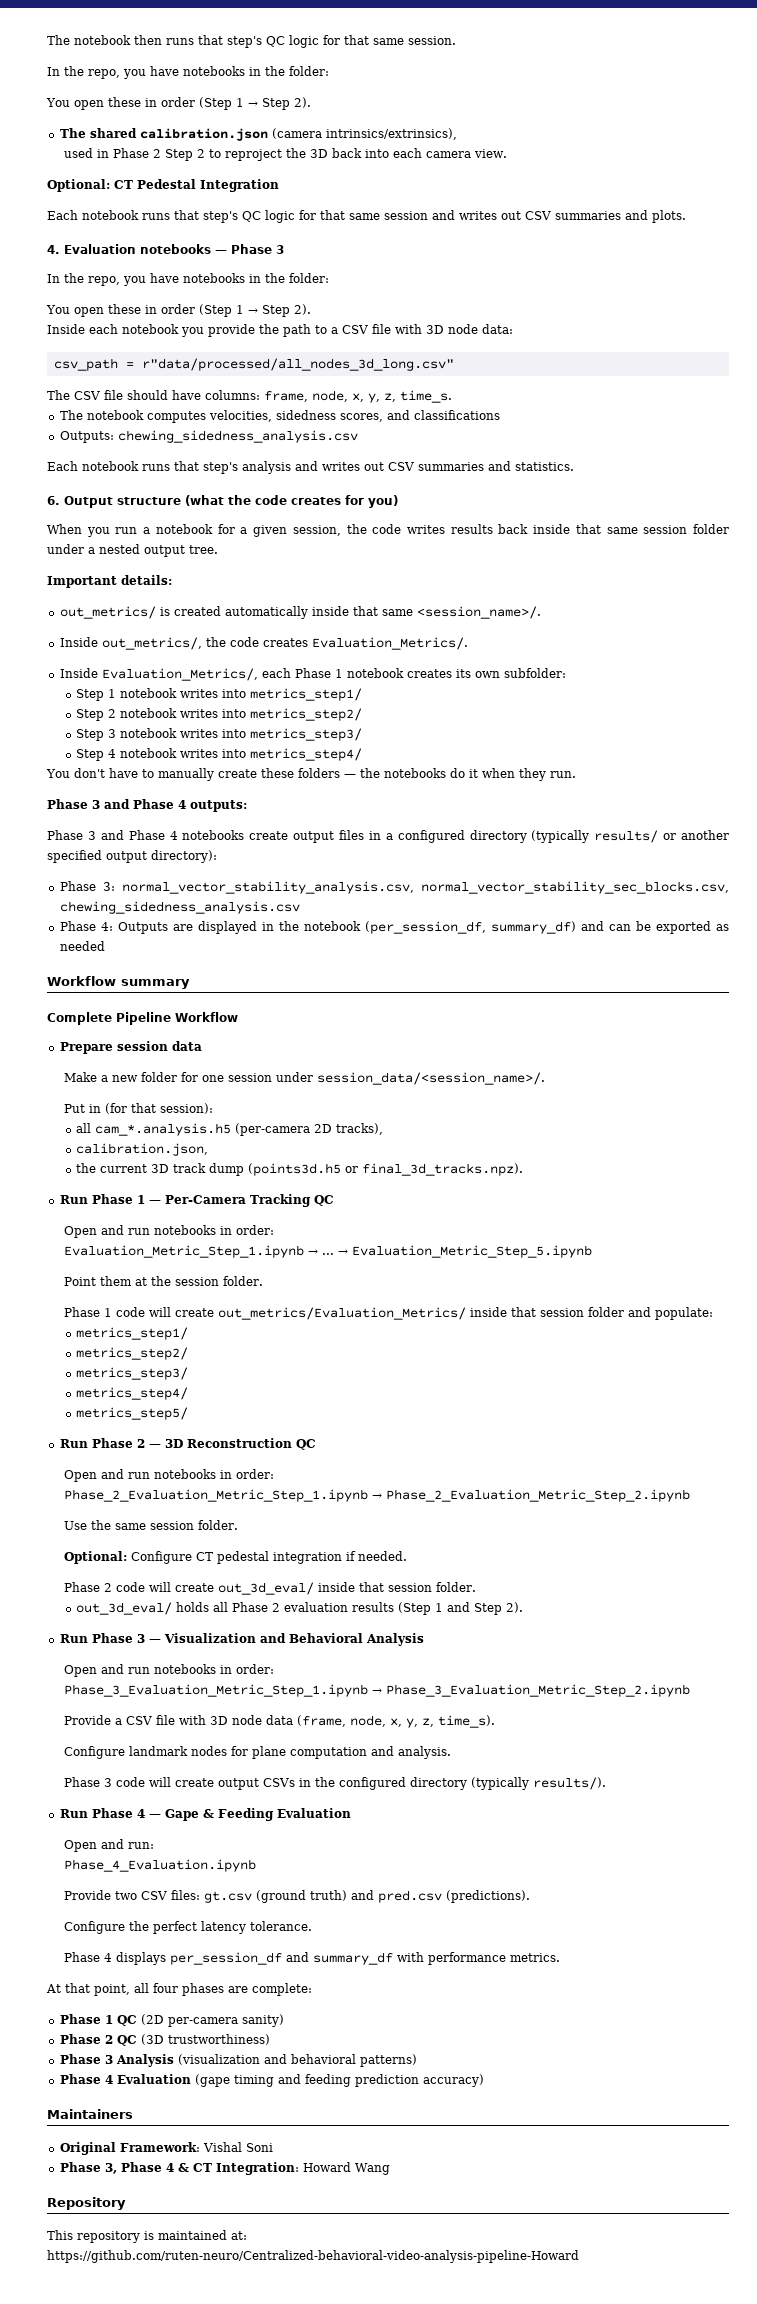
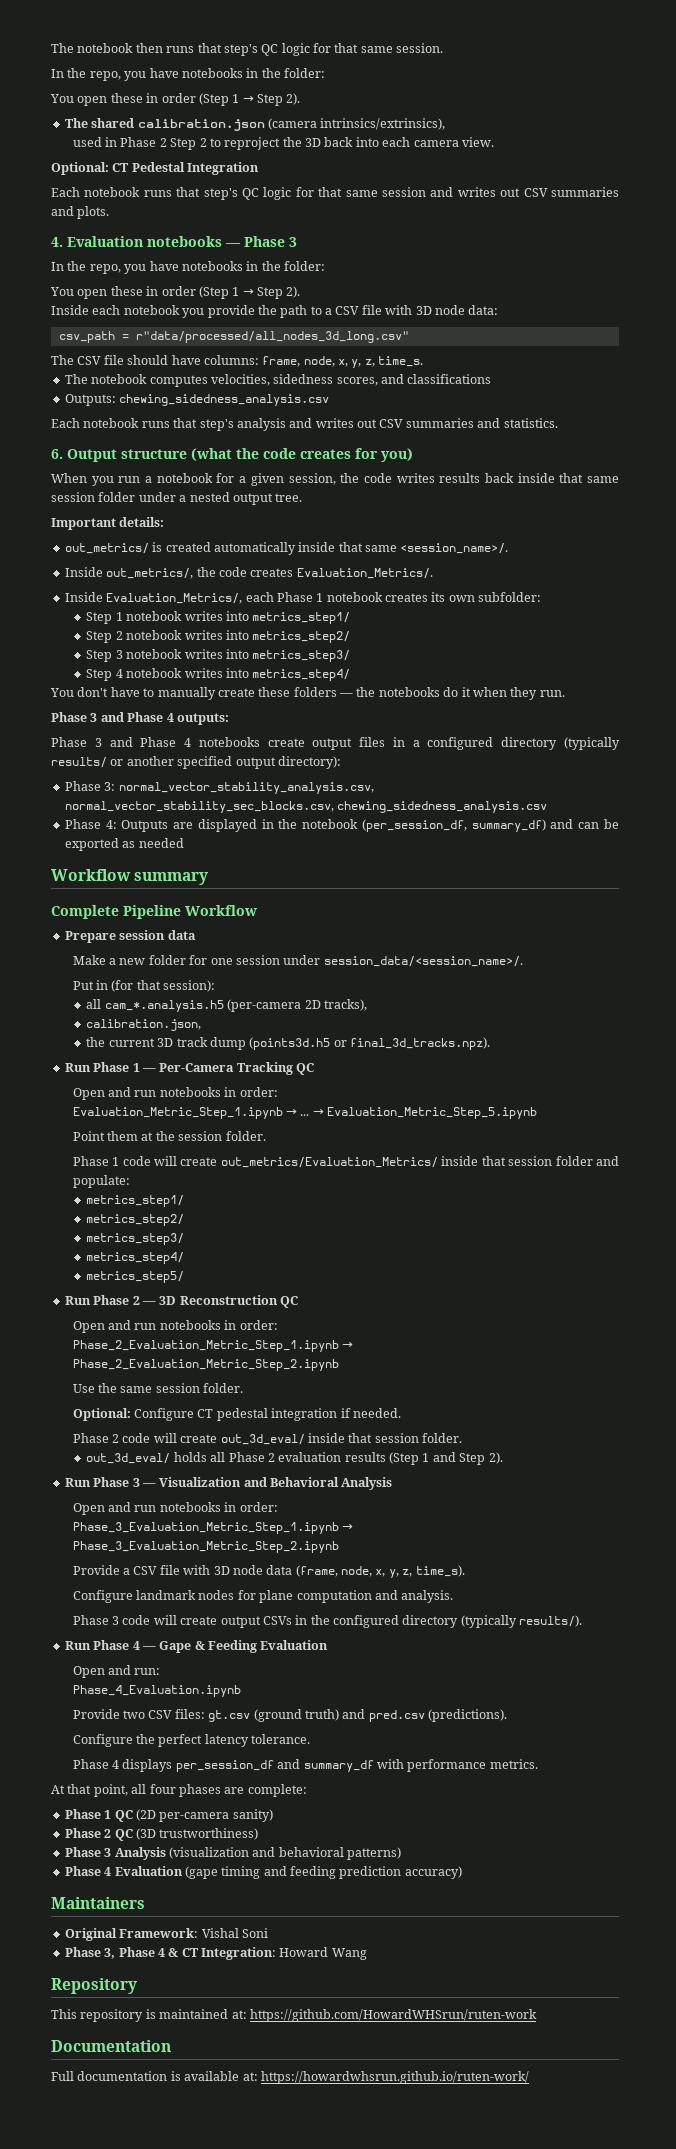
- This repository is maintained at: https://github.com/ruten-neuro/Centralized-behavioral-video-analysis-pipeline-Howard
+ This repository is maintained at: https://github.com/HowardWHSrun/ruten-work
+ Documentation
+ Full documentation is available at: https://howardwhsrun.github.io/ruten-work/

